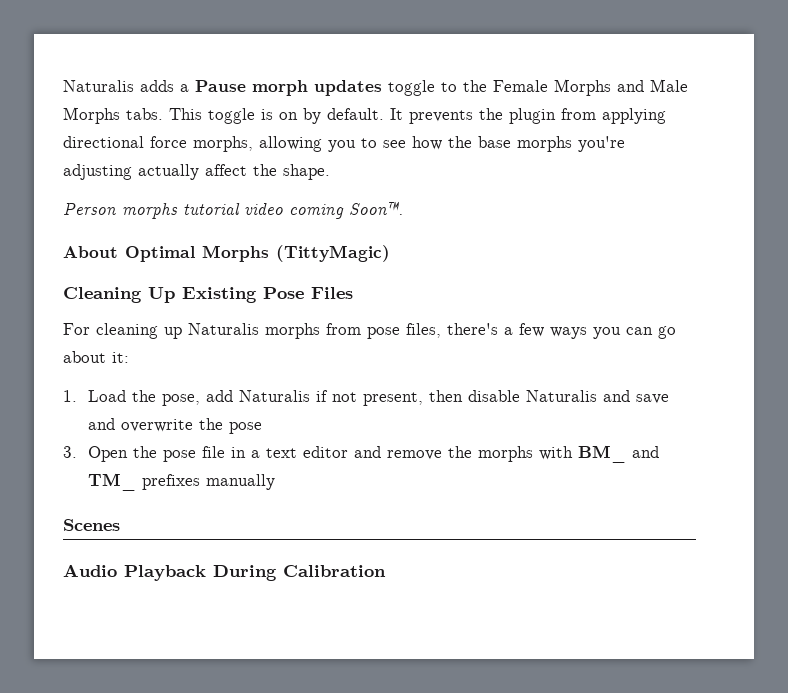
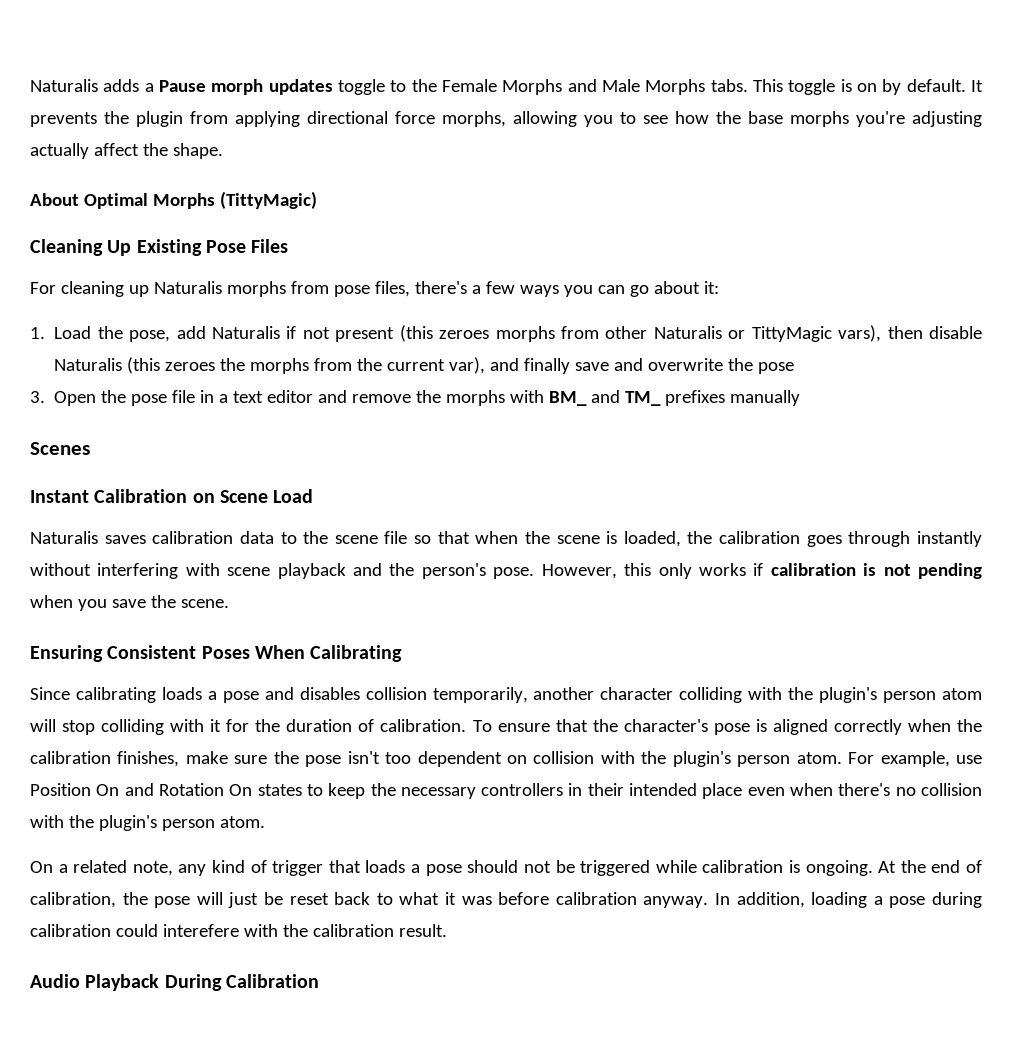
- Person morphs tutorial video coming Soon™.
- 1. Load the pose, add Naturalis if not present, then disable Naturalis and save and overwrite the pose
+ 1. Load the pose, add Naturalis if not present (this zeroes morphs from other Naturalis or TittyMagic vars), then disable Naturalis (this zeroes the morphs from the current var), and finally save and overwrite the pose
+ Instant Calibration on Scene Load
+ Naturalis saves calibration data to the scene file so that when the scene is loaded, the calibration goes through instantly without interfering with scene playback and the person's pose. However, this only works if calibration is not pending when you save the scene.
+ Ensuring Consistent Poses When Calibrating
+ Since calibrating loads a pose and disables collision temporarily, another character colliding with the plugin's person atom will stop colliding with it for the duration of calibration. To ensure that the character's pose is aligned correctly when the calibration finishes, make sure the pose isn't too dependent on collision with the plugin's person atom. For example, use Position On and Rotation On states to keep the necessary controllers in their intended place even when there's no collision with the plugin's person atom.
+ On a related note, any kind of trigger that loads a pose should not be triggered while calibration is ongoing. At the end of calibration, the pose will just be reset back to what it was before calibration anyway. In addition, loading a pose during calibration could interefere with the calibration result.

